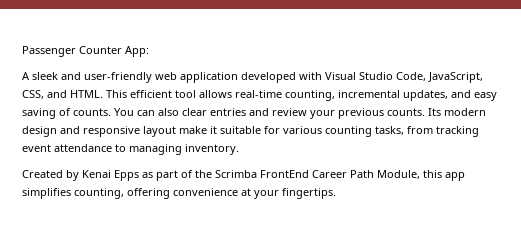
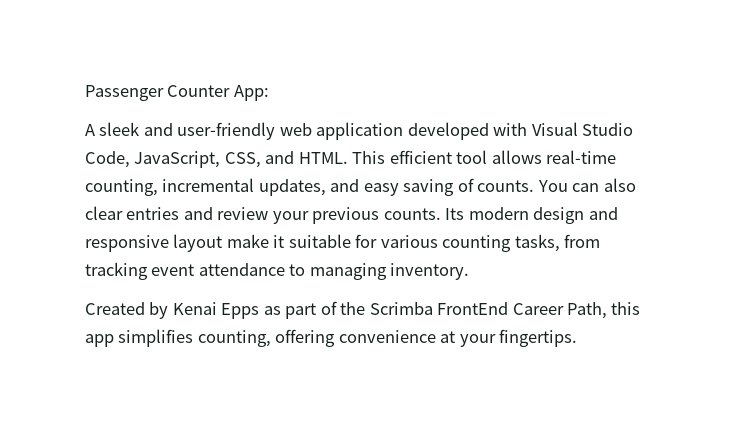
- Created by Kenai Epps as part of the Scrimba FrontEnd Career Path Module, this app simplifies counting, offering convenience at your fingertips.
+ Created by Kenai Epps as part of the Scrimba FrontEnd Career Path, this app simplifies counting, offering convenience at your fingertips.

